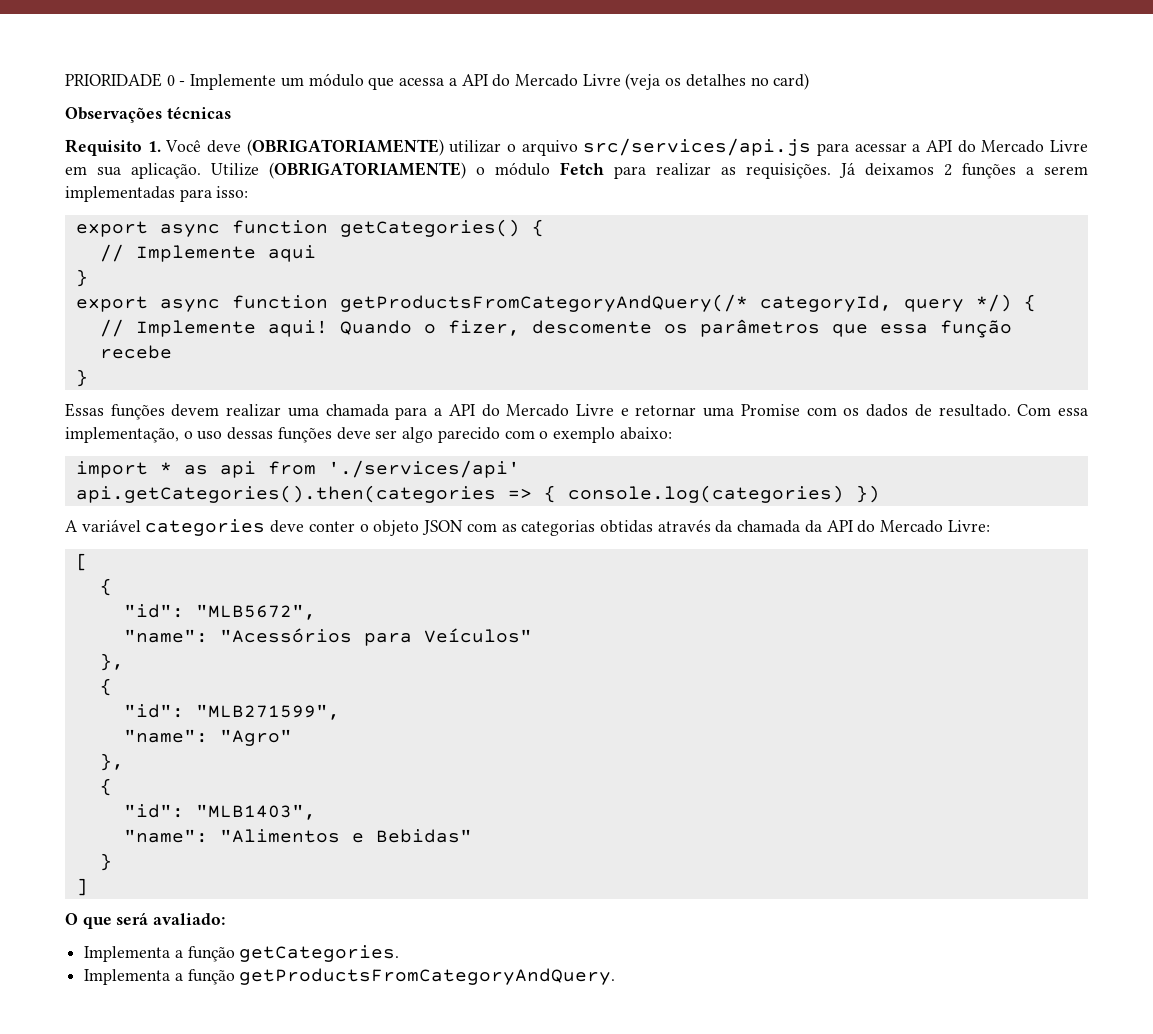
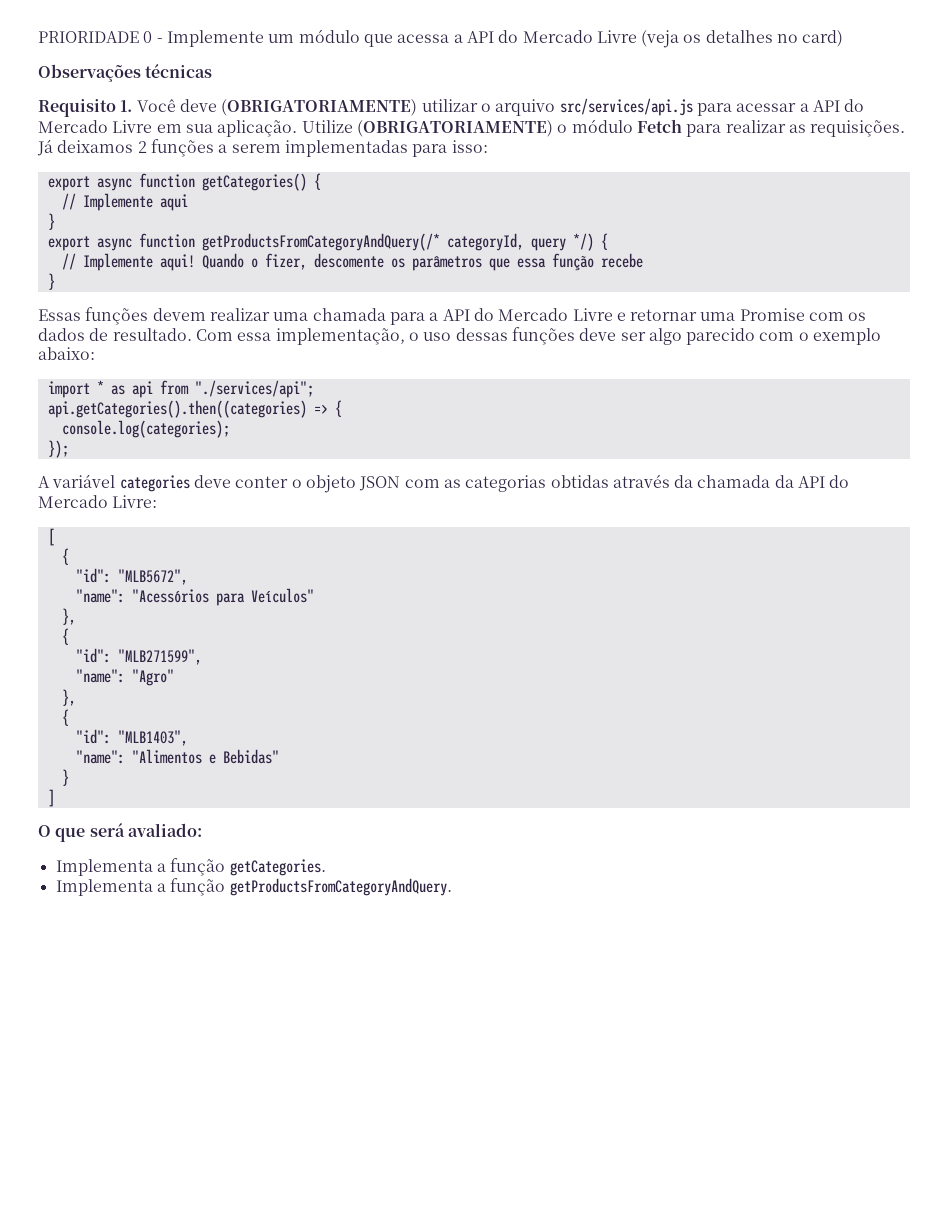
- import * as api from './services/api'
- api.getCategories().then(categories => { console.log(categories) })
+ import * as api from "./services/api";
+ api.getCategories().then((categories) => {
+ console.log(categories);
+ });

